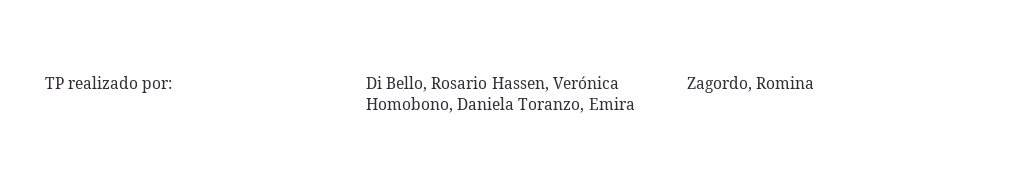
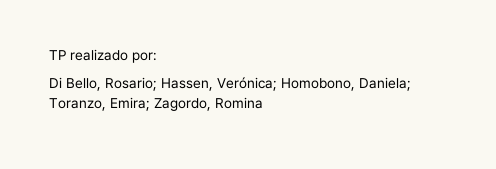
- Di Bello, Rosario Hassen, Verónica Homobono, Daniela Toranzo, Emira Zagordo, Romina
+ Di Bello, Rosario; Hassen, Verónica; Homobono, Daniela; Toranzo, Emira; Zagordo, Romina

